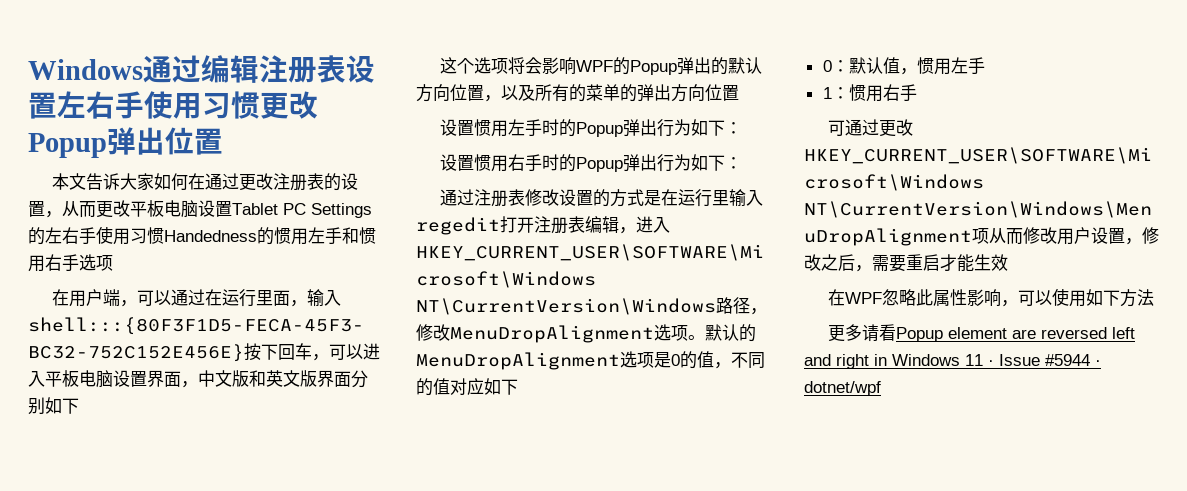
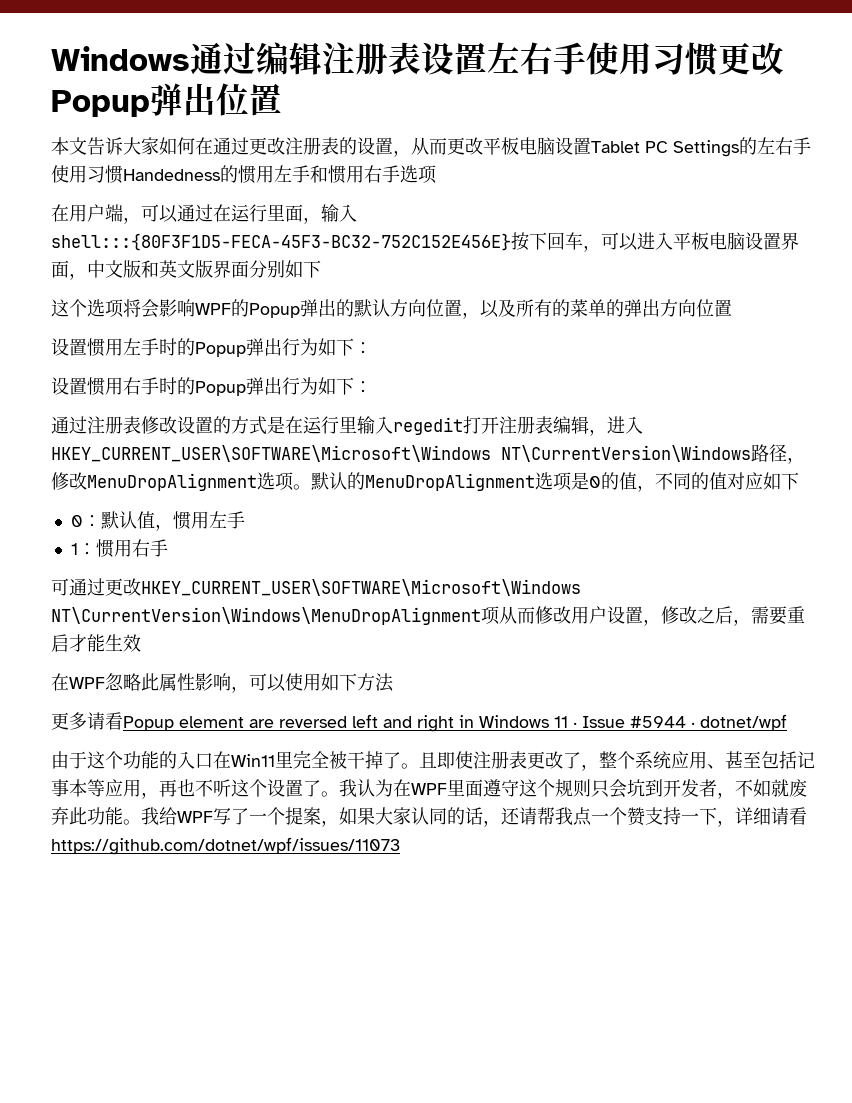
+ 由于这个功能的入口在Win11里完全被干掉了。且即使注册表更改了，整个系统应用、甚至包括记事本等应用，再也不听这个设置了。我认为在WPF里面遵守这个规则只会坑到开发者，不如就废弃此功能。我给WPF写了一个提案，如果大家认同的话，还请帮我点一个赞支持一下，详细请看https://github.com/dotnet/wpf/issues/11073

